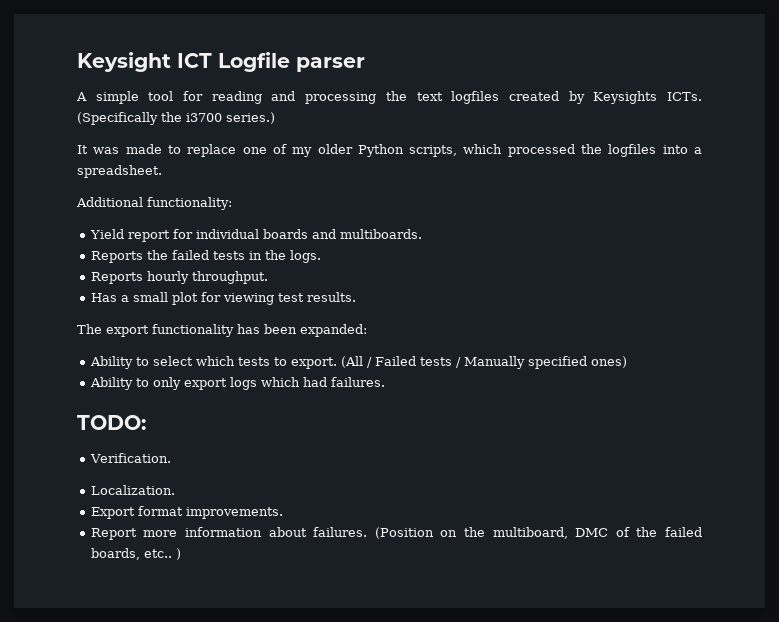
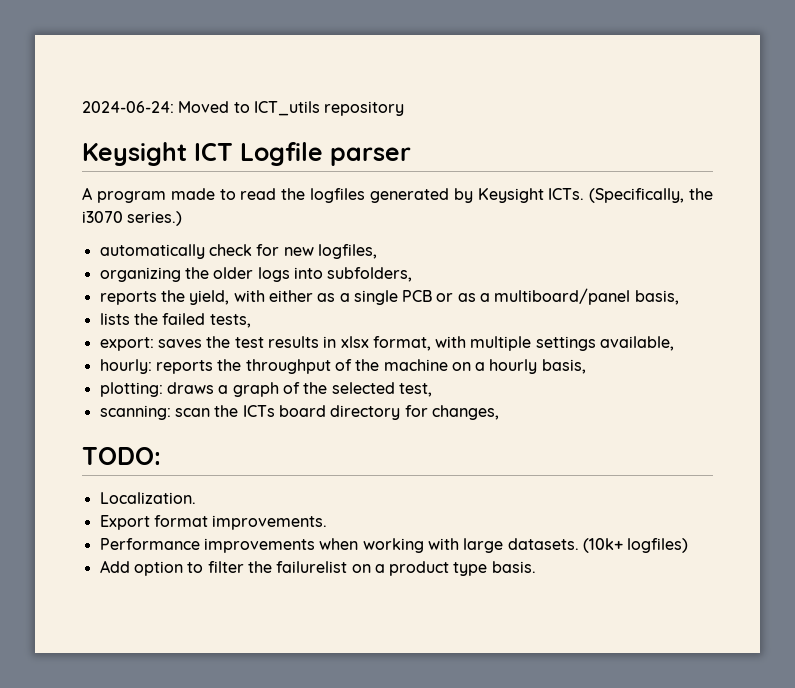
+ 2024-06-24: Moved to ICT_utils repository
- A simple tool for reading and processing the text logfiles created by Keysights ICTs. (Specifically the i3700 series.)
- It was made to replace one of my older Python scripts, which processed the logfiles into a spreadsheet.
- Additional functionality:
- Yield report for individual boards and multiboards.
- Reports the failed tests in the logs.
- Reports hourly throughput.
- Has a small plot for viewing test results.
- The export functionality has been expanded:
- Ability to select which tests to export. (All / Failed tests / Manually specified ones)
- Ability to only export logs which had failures.
+ A program made to read the logfiles generated by Keysight ICTs. (Specifically, the i3070 series.)
+ automatically check for new logfiles,
+ organizing the older logs into subfolders,
+ reports the yield, with either as a single PCB or as a multiboard/panel basis,
+ lists the failed tests,
+ export: saves the test results in xlsx format, with multiple settings available,
+ hourly: reports the throughput of the machine on a hourly basis,
+ plotting: draws a graph of the selected test,
+ scanning: scan the ICTs board directory for changes,
- Verification.
- Report more information about failures. (Position on the multiboard, DMC of the failed boards, etc.. )
+ Performance improvements when working with large datasets. (10k+ logfiles)
+ Add option to filter the failurelist on a product type basis.

